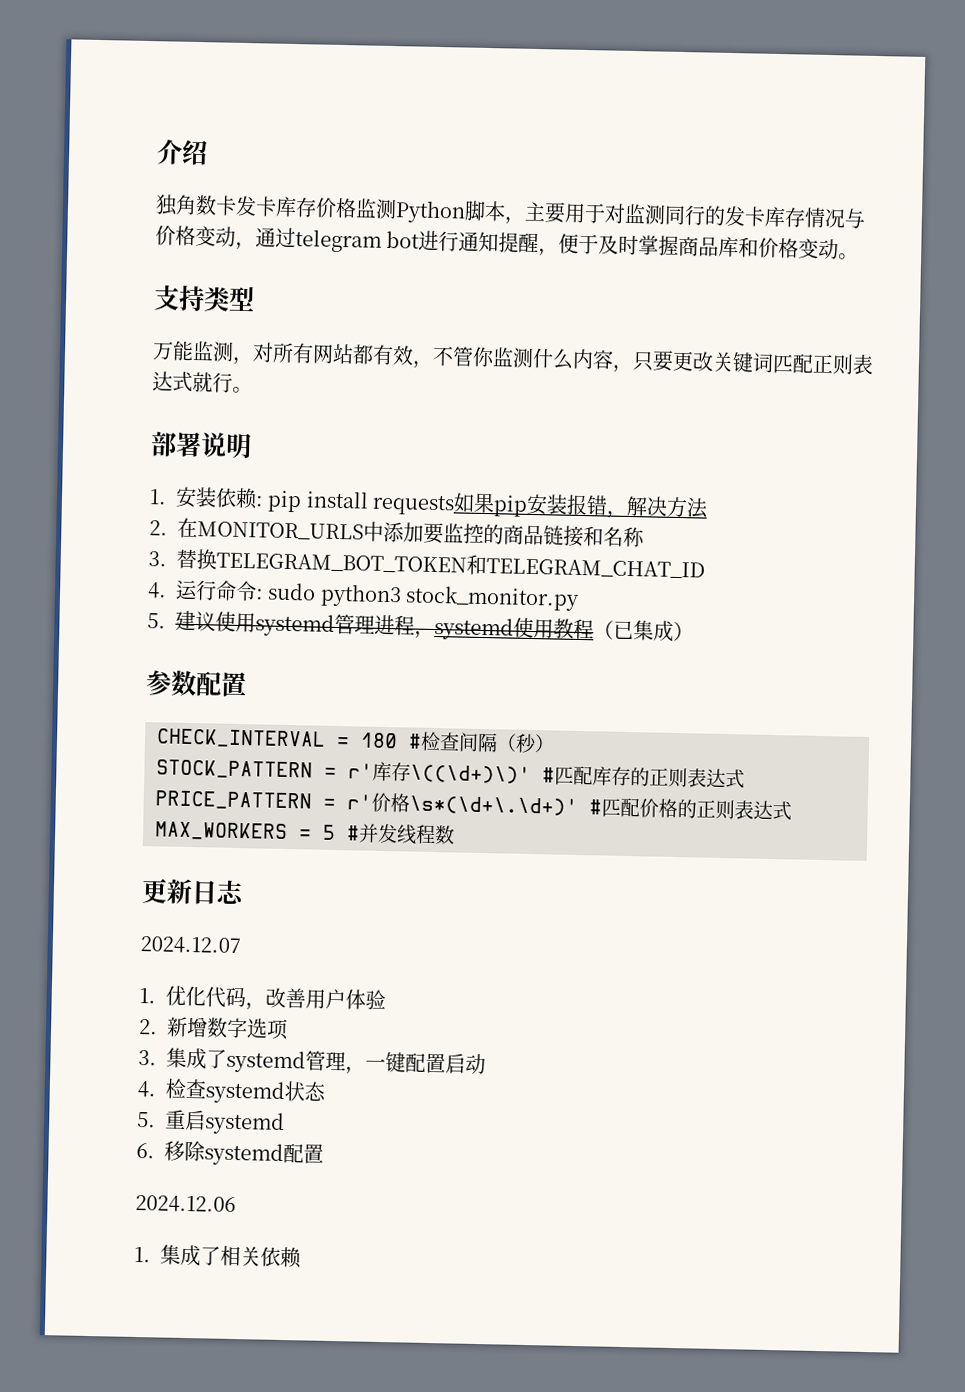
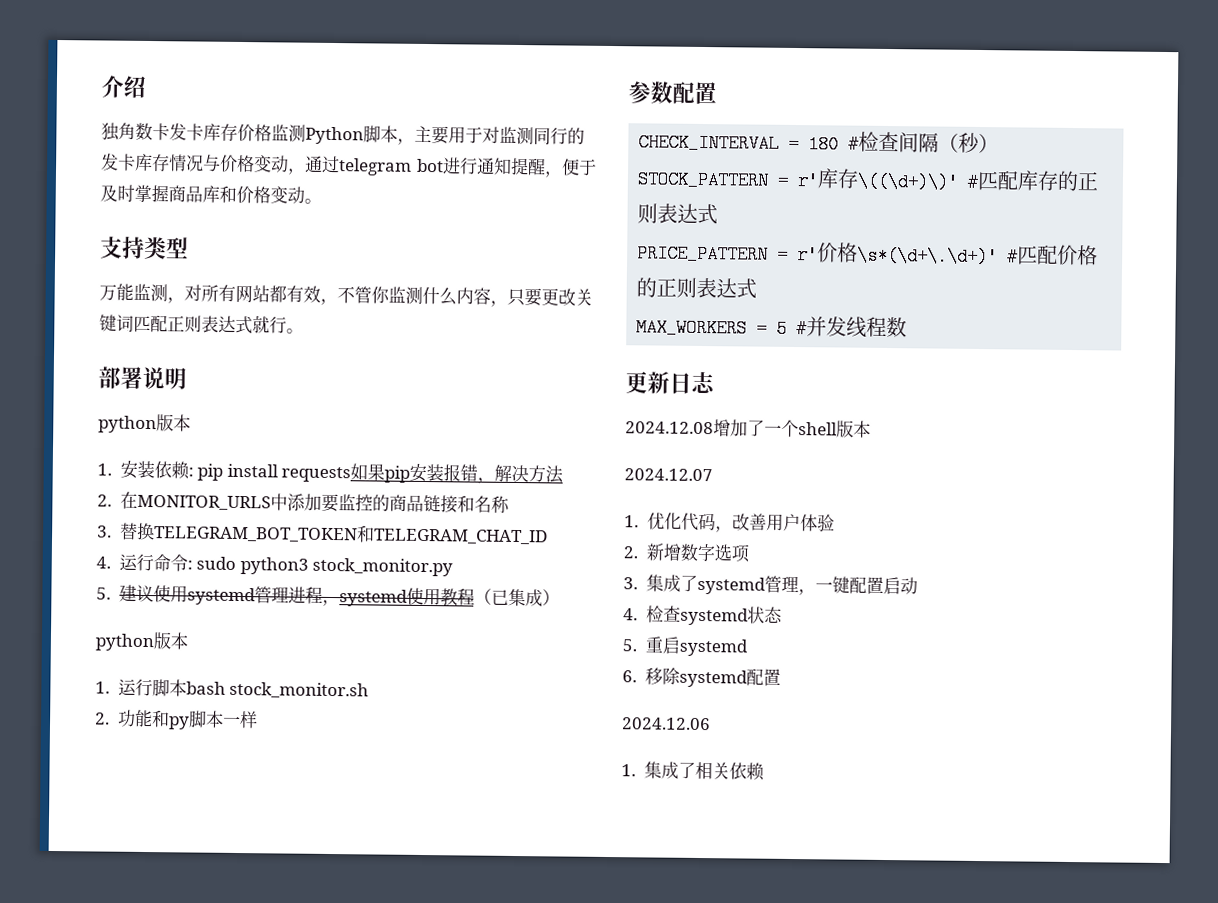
  部署说明
+ python版本
  5.建议使用systemd管理进程，systemd使用教程（已集成）
+ python版本
+ 1.运行脚本bash stock_monitor.sh
+ 2.功能和py脚本一样
+ 2024.12.08增加了一个shell版本

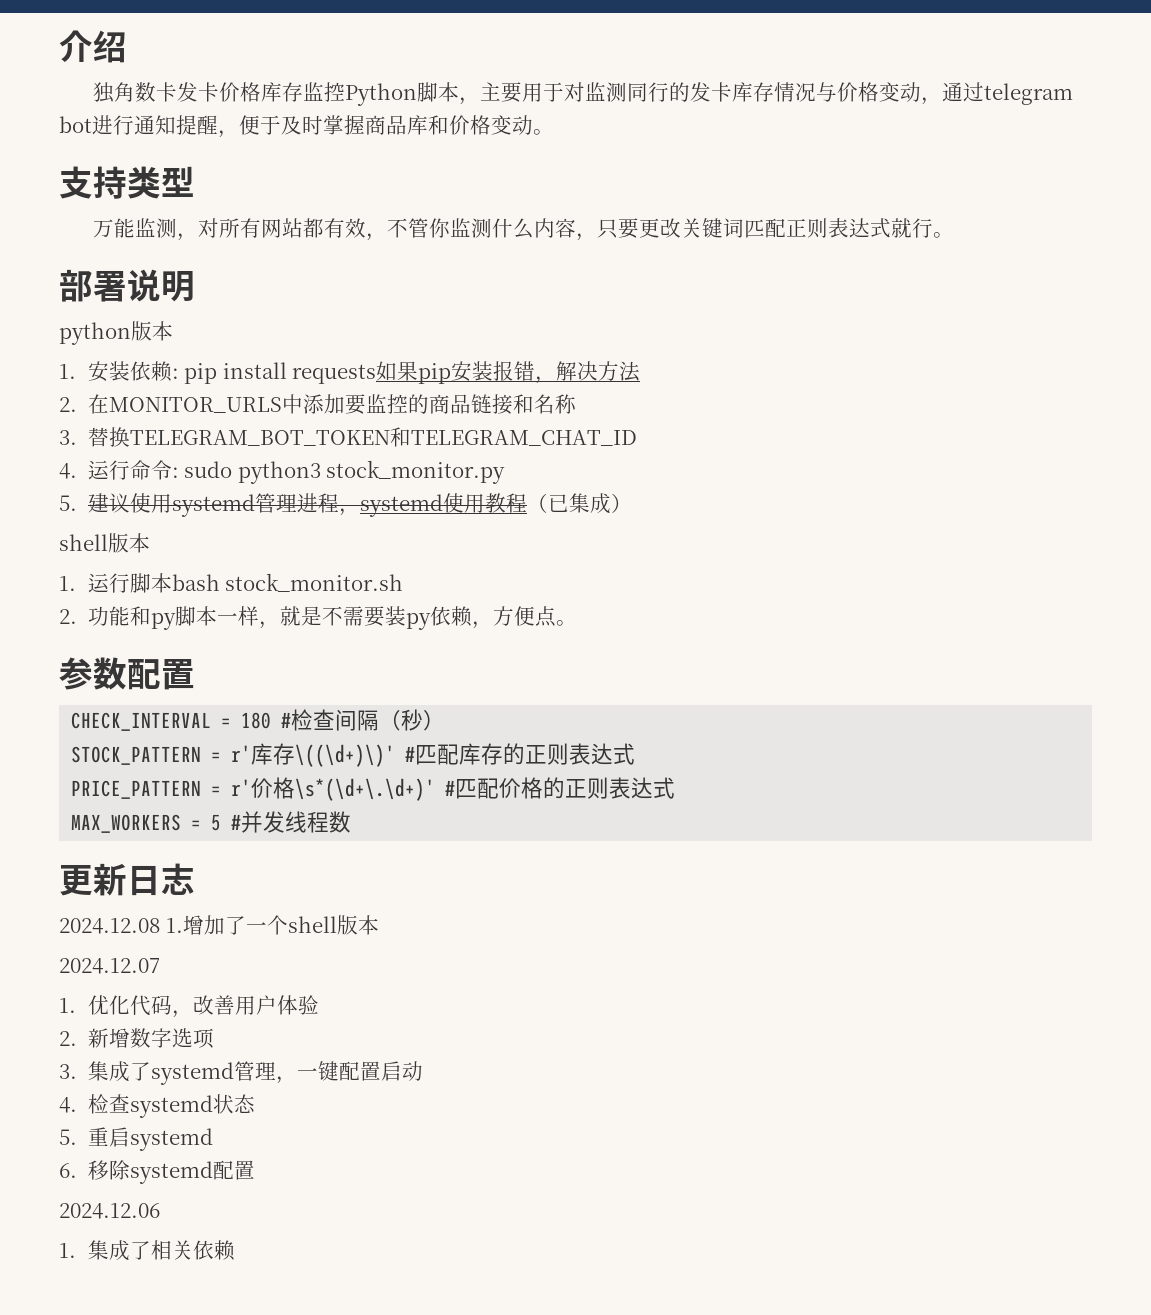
- 独角数卡发卡库存价格监测Python脚本，主要用于对监测同行的发卡库存情况与价格变动，通过telegram bot进行通知提醒，便于及时掌握商品库和价格变动。
+ 独角数卡发卡价格库存监控Python脚本，主要用于对监测同行的发卡库存情况与价格变动，通过telegram bot进行通知提醒，便于及时掌握商品库和价格变动。
  5.建议使用systemd管理进程，systemd使用教程（已集成）
- python版本
+ shell版本
- 2.功能和py脚本一样
+ 2.功能和py脚本一样，就是不需要装py依赖，方便点。
- 2024.12.08增加了一个shell版本
+ 2024.12.08 1.增加了一个shell版本

